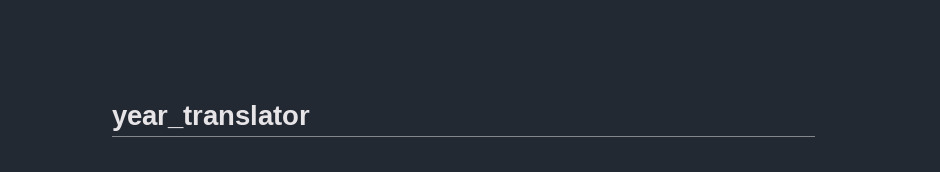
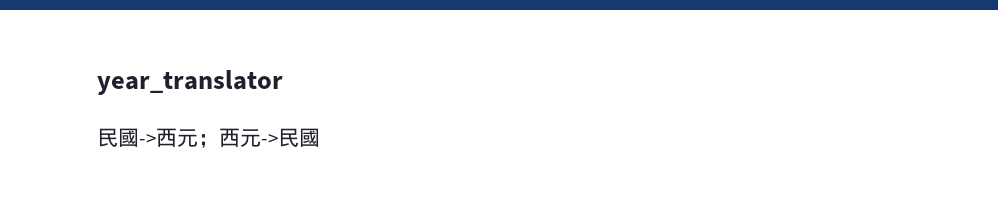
+ 民國->西元；西元->民國

